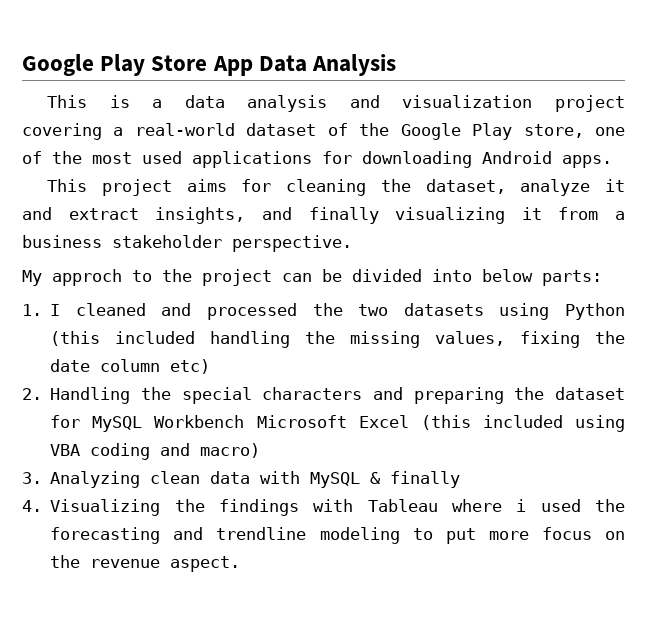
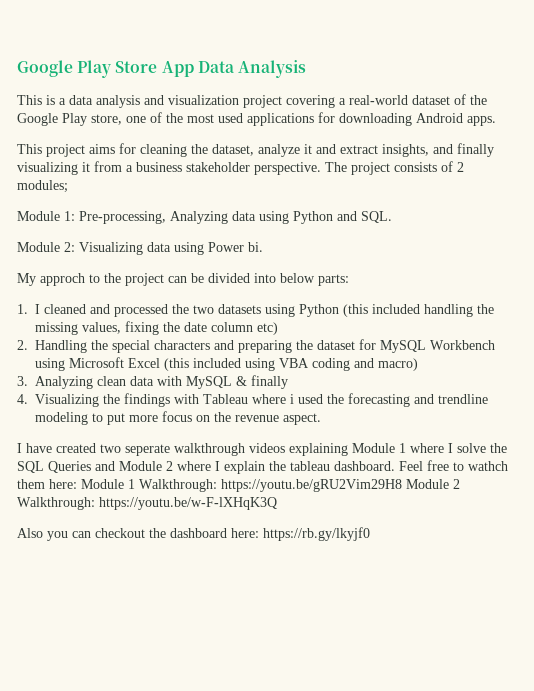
+ The project consists of 2 modules;
+ Module 1: Pre-processing, Analyzing data using Python and SQL.
+ Module 2: Visualizing data using Power bi.
- 2. Handling the special characters and preparing the dataset for MySQL Workbench Microsoft Excel (this included using VBA coding and macro)
+ 2. Handling the special characters and preparing the dataset for MySQL Workbench using Microsoft Excel (this included using VBA coding and macro)
+ I have created two seperate walkthrough videos explaining Module 1 where I solve the SQL Queries and Module 2 where I explain the tableau dashboard. Feel free to wathch them here: Module 1 Walkthrough: https://youtu.be/gRU2Vim29H8 Module 2 Walkthrough: https://youtu.be/w-F-lXHqK3Q
+ Also you can checkout the dashboard here: https://rb.gy/lkyjf0

